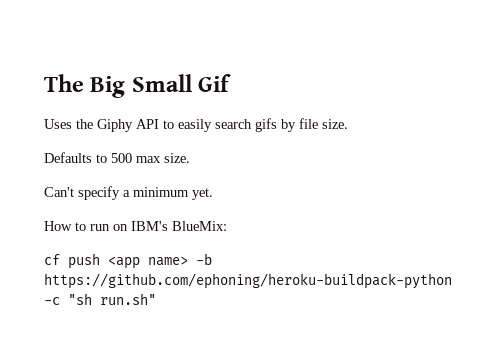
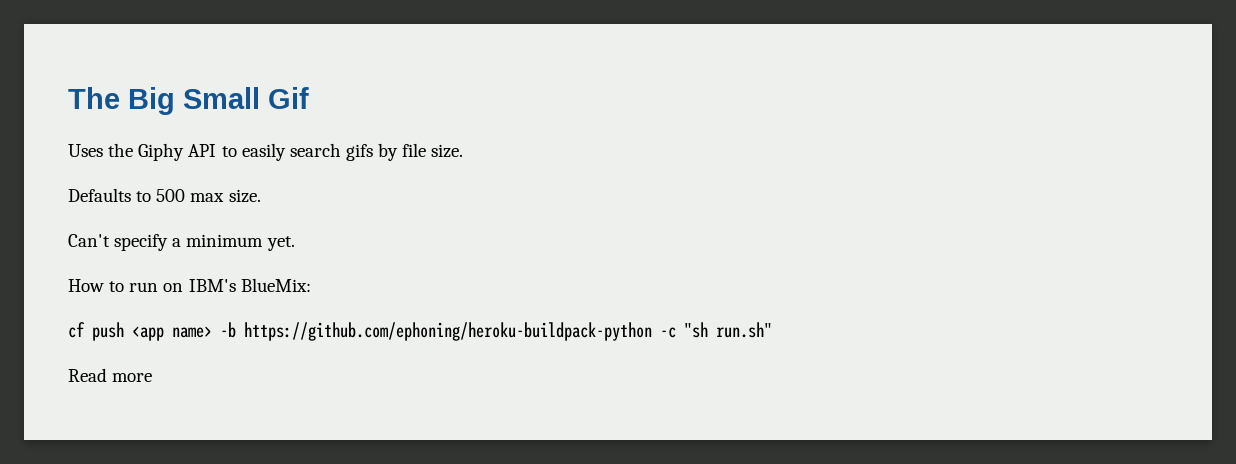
+ Read more

